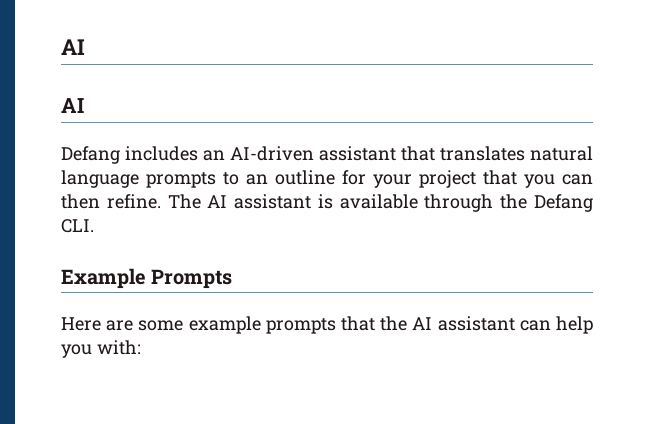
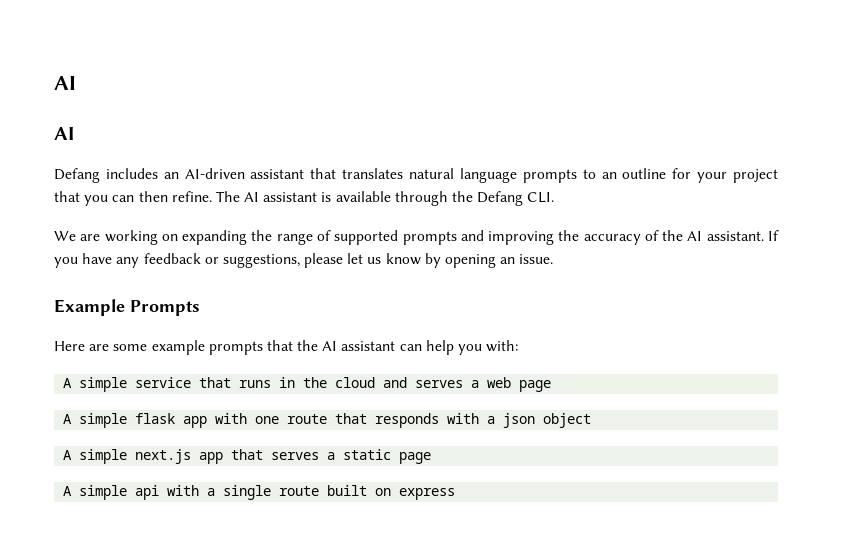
+ We are working on expanding the range of supported prompts and improving the accuracy of the AI assistant. If you have any feedback or suggestions, please let us know by opening an issue.
+ A simple service that runs in the cloud and serves a web page
+ A simple flask app with one route that responds with a json object
+ A simple next.js app that serves a static page
+ A simple api with a single route built on express

